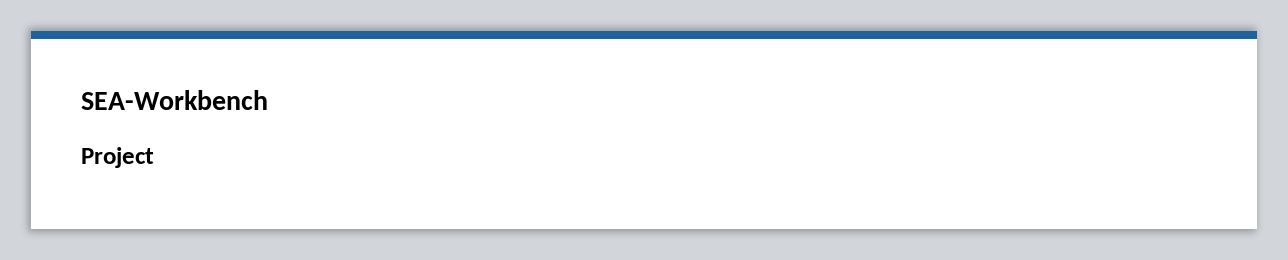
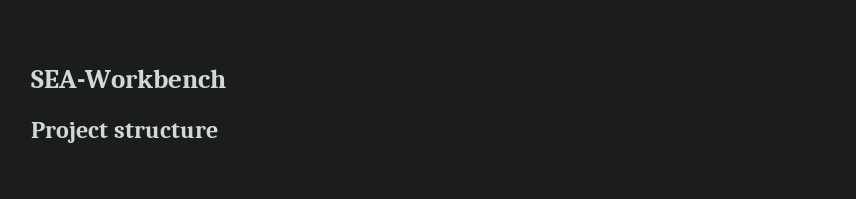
- Project
+ Project structure

